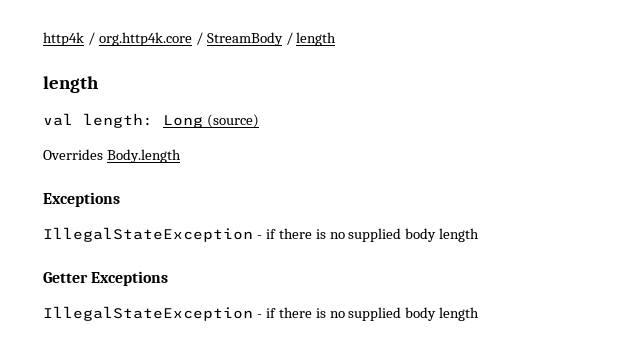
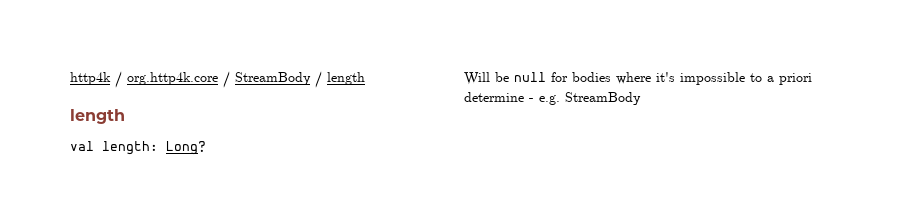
- val length: Long (source)
- Overrides Body.length
- Exceptions
- IllegalStateException - if there is no supplied body length
- Getter Exceptions
- IllegalStateException - if there is no supplied body length
+ val length: Long?
+ Will be null for bodies where it's impossible to a priori determine - e.g. StreamBody

